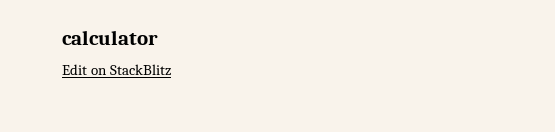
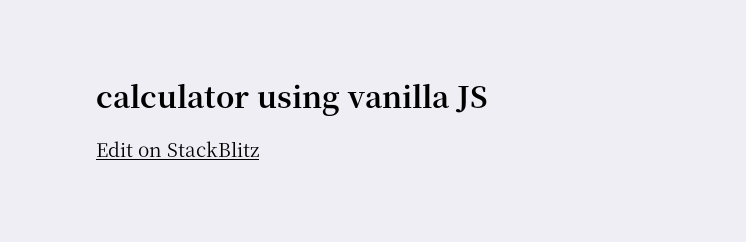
- calculator
+ calculator using vanilla JS

